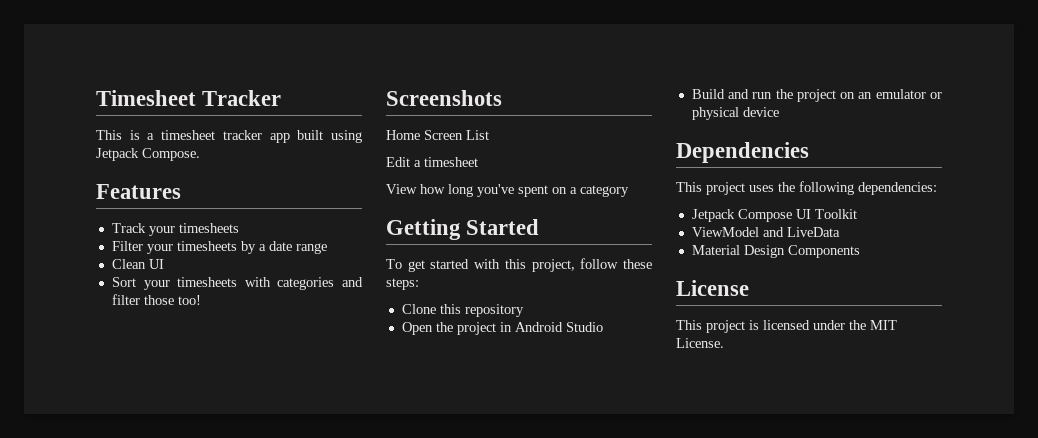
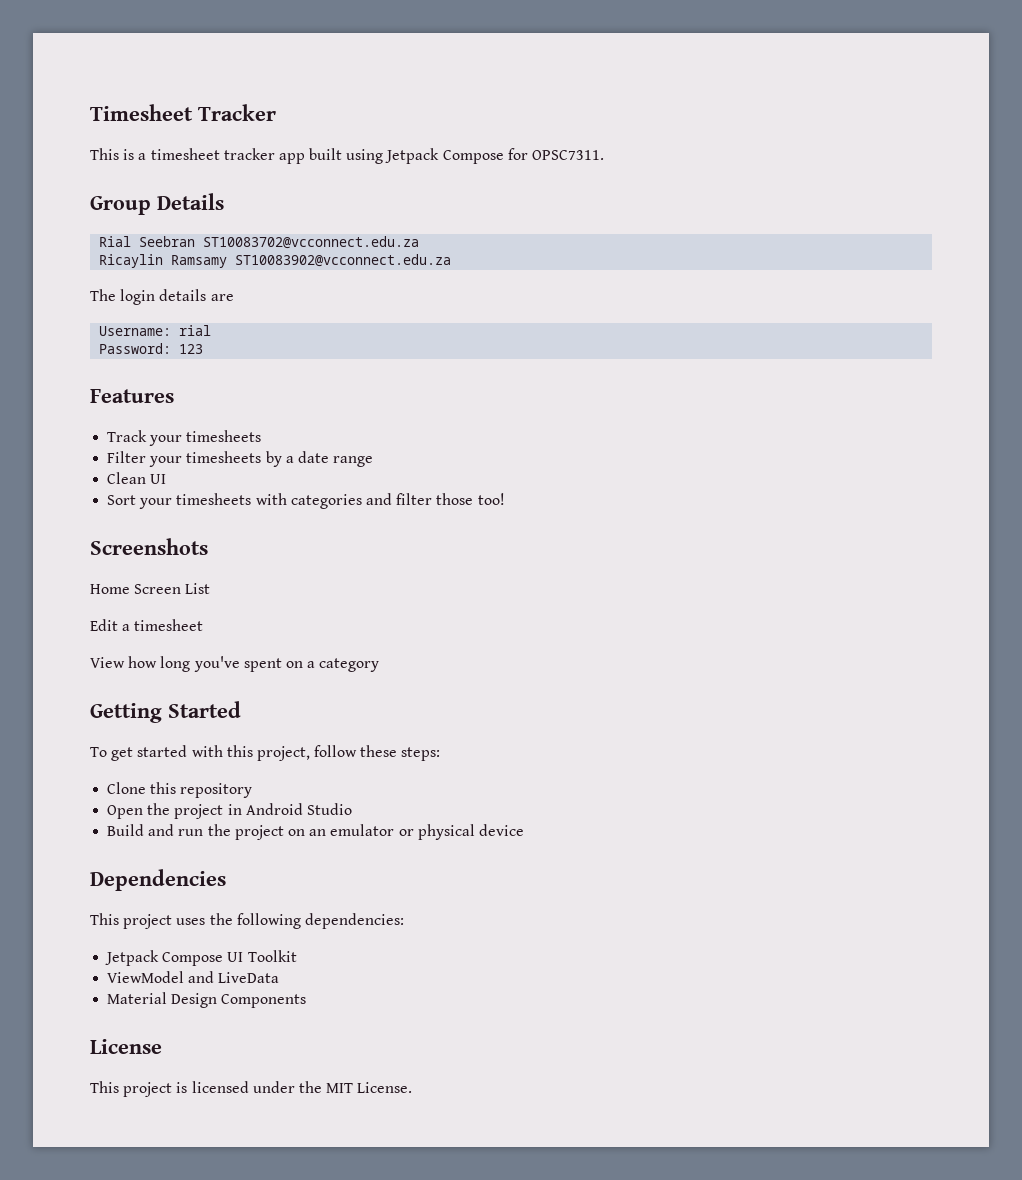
- This is a timesheet tracker app built using Jetpack Compose.
+ This is a timesheet tracker app built using Jetpack Compose for OPSC7311.
+ Group Details
+ Rial Seebran ST10083702@vcconnect.edu.za
+ Ricaylin Ramsamy ST10083902@vcconnect.edu.za
+ The login details are
+ Username: rial
+ Password: 123

